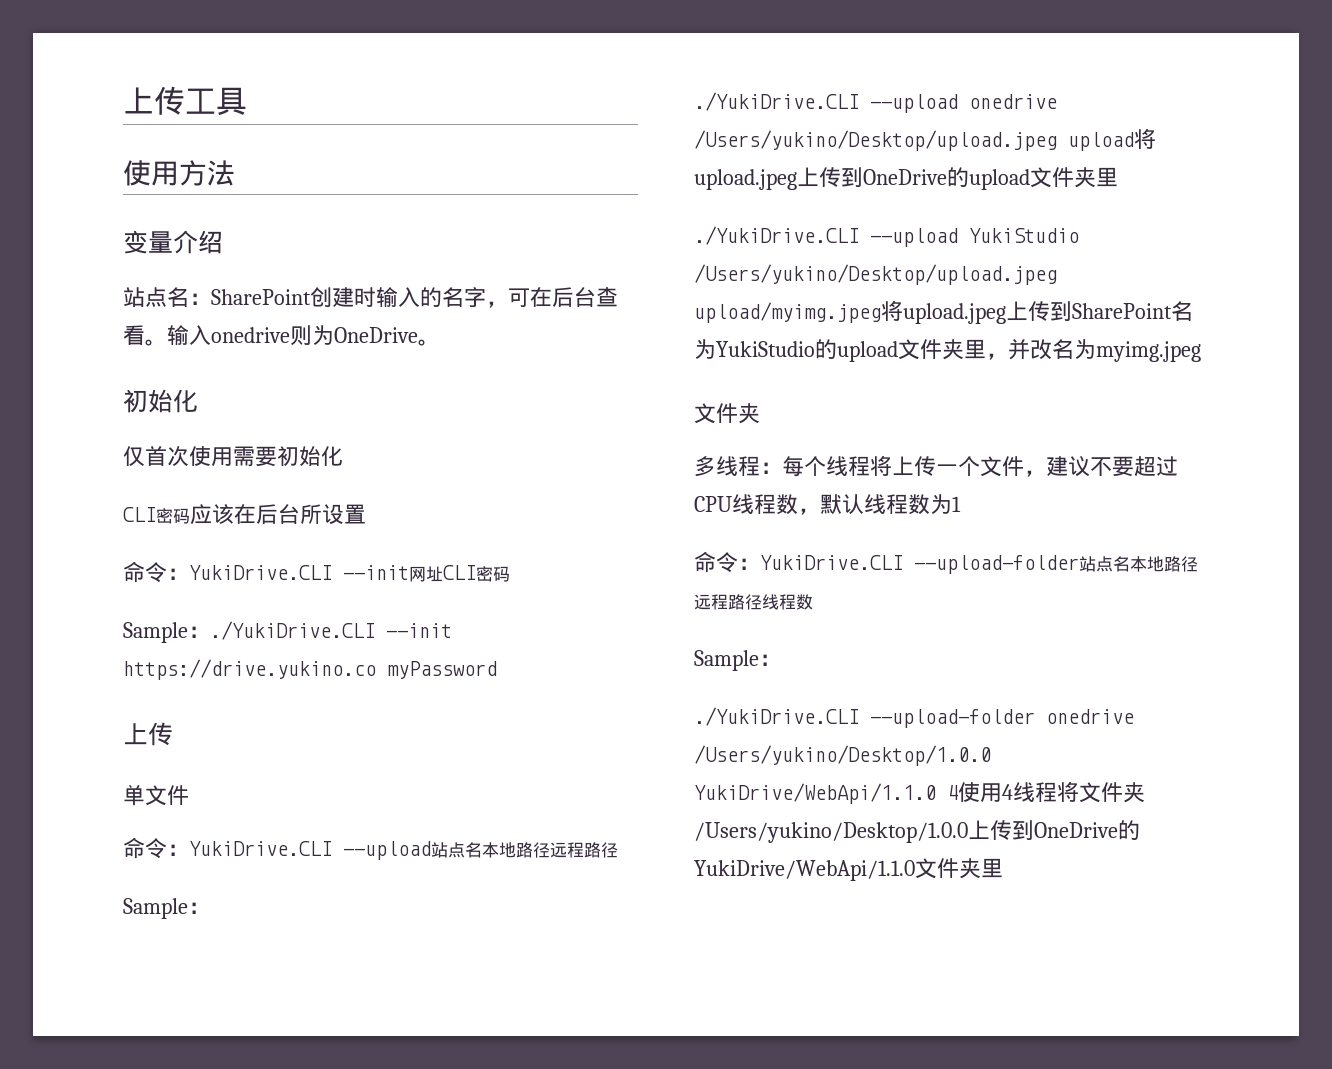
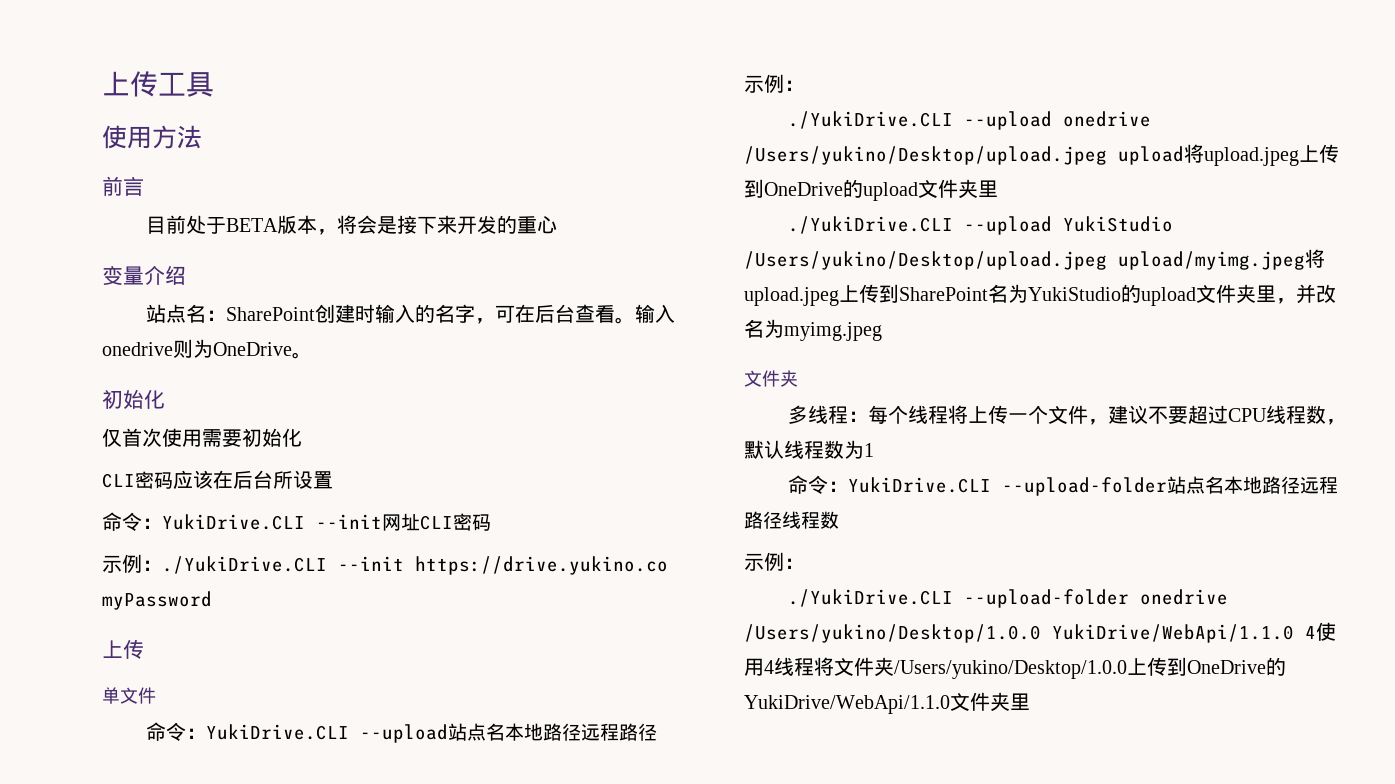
+ 前言
+ 目前处于BETA版本，将会是接下来开发的重心
- Sample：./YukiDrive.CLI --init https://drive.yukino.co myPassword
+ 示例：./YukiDrive.CLI --init https://drive.yukino.co myPassword
  命令：YukiDrive.CLI --upload站点名本地路径远程路径
- Sample：
+ 示例：
  命令：YukiDrive.CLI --upload-folder站点名本地路径远程路径线程数
- Sample：
+ 示例：

